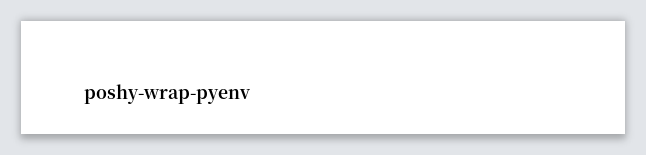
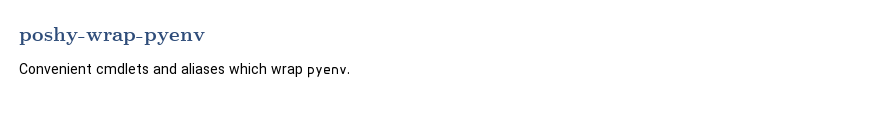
+ Convenient cmdlets and aliases which wrap pyenv.

